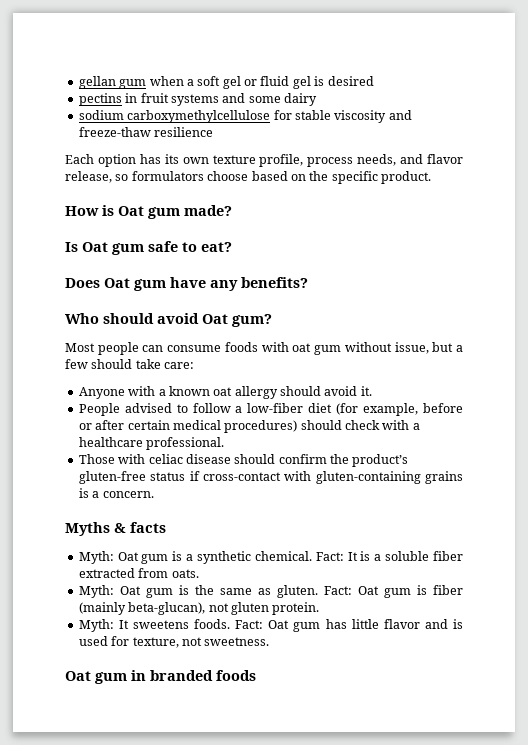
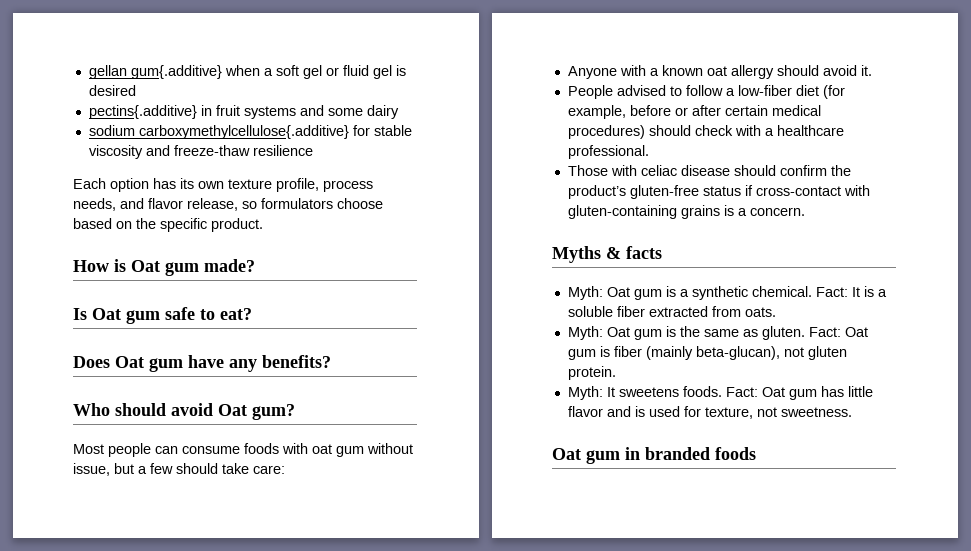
- gellan gum when a soft gel or fluid gel is desired
+ gellan gum{.additive} when a soft gel or fluid gel is desired
- pectins in fruit systems and some dairy
+ pectins{.additive} in fruit systems and some dairy
- sodium carboxymethylcellulose for stable viscosity and freeze‑thaw resilience
+ sodium carboxymethylcellulose{.additive} for stable viscosity and freeze‑thaw resilience

